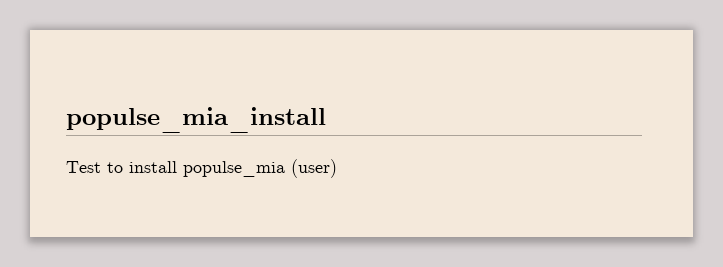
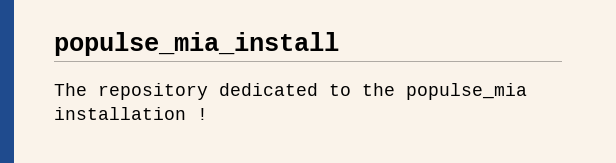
- Test to install populse_mia (user)
+ The repository dedicated to the populse_mia installation !

